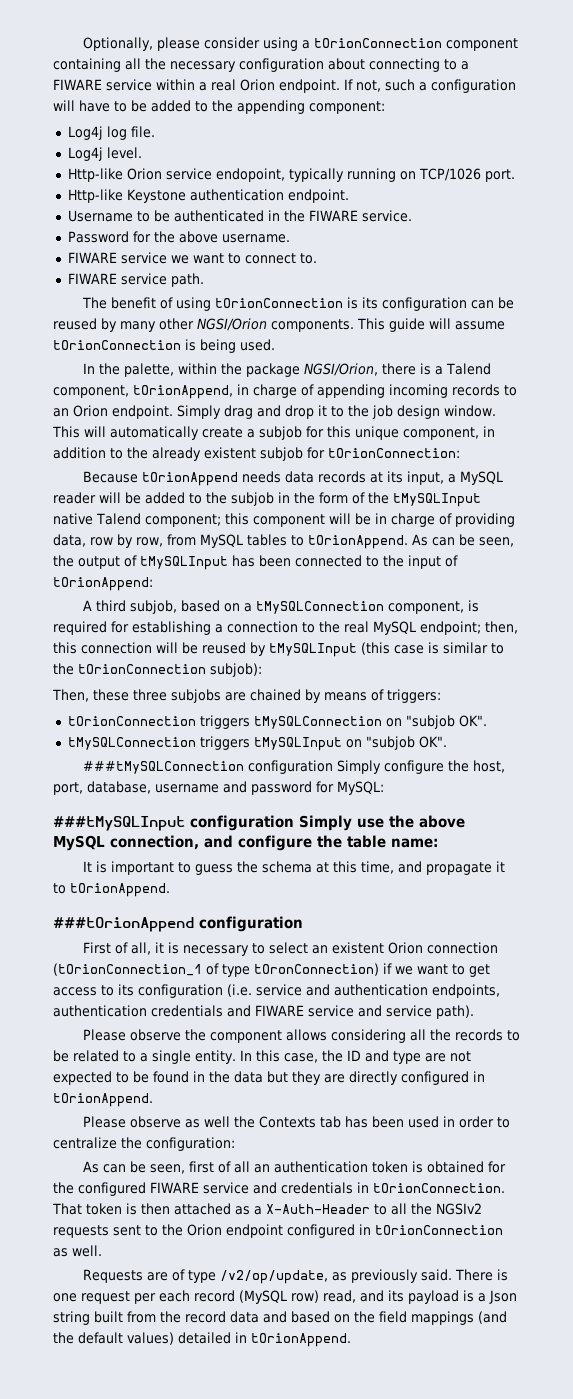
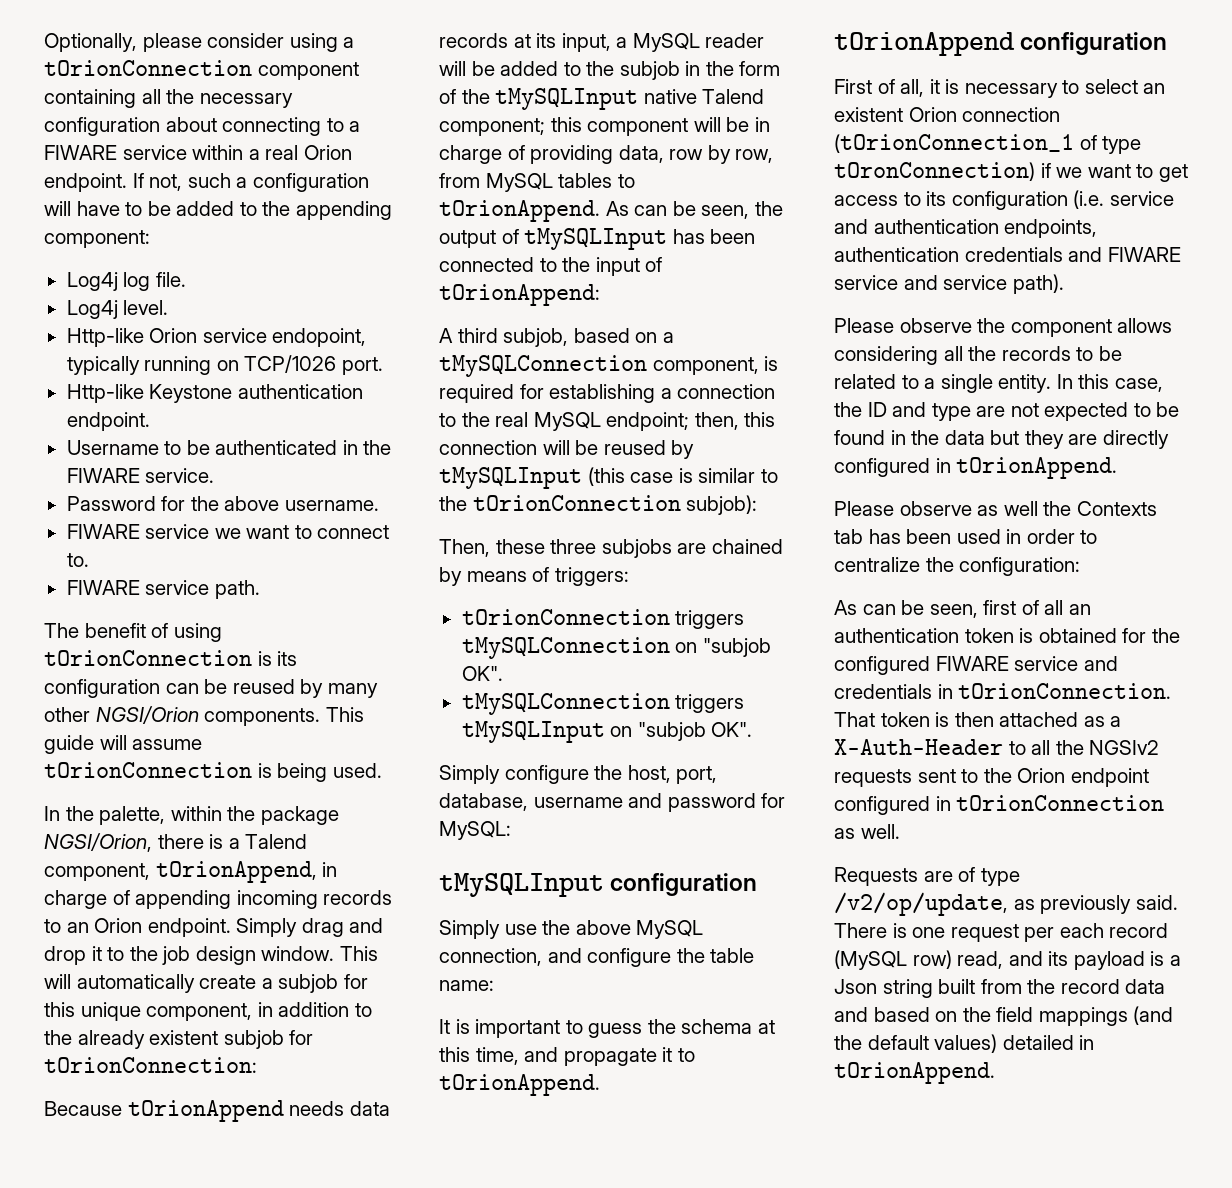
- ###tMySQLConnection configuration Simply configure the host, port, database, username and password for MySQL:
+ Simply configure the host, port, database, username and password for MySQL:
- ###tMySQLInput configuration Simply use the above MySQL connection, and configure the table name:
+ tMySQLInput configuration
+ Simply use the above MySQL connection, and configure the table name:
- ###tOrionAppend configuration
+ tOrionAppend configuration

